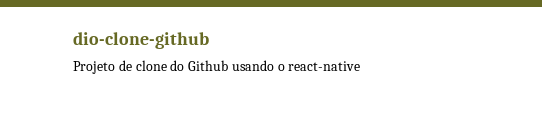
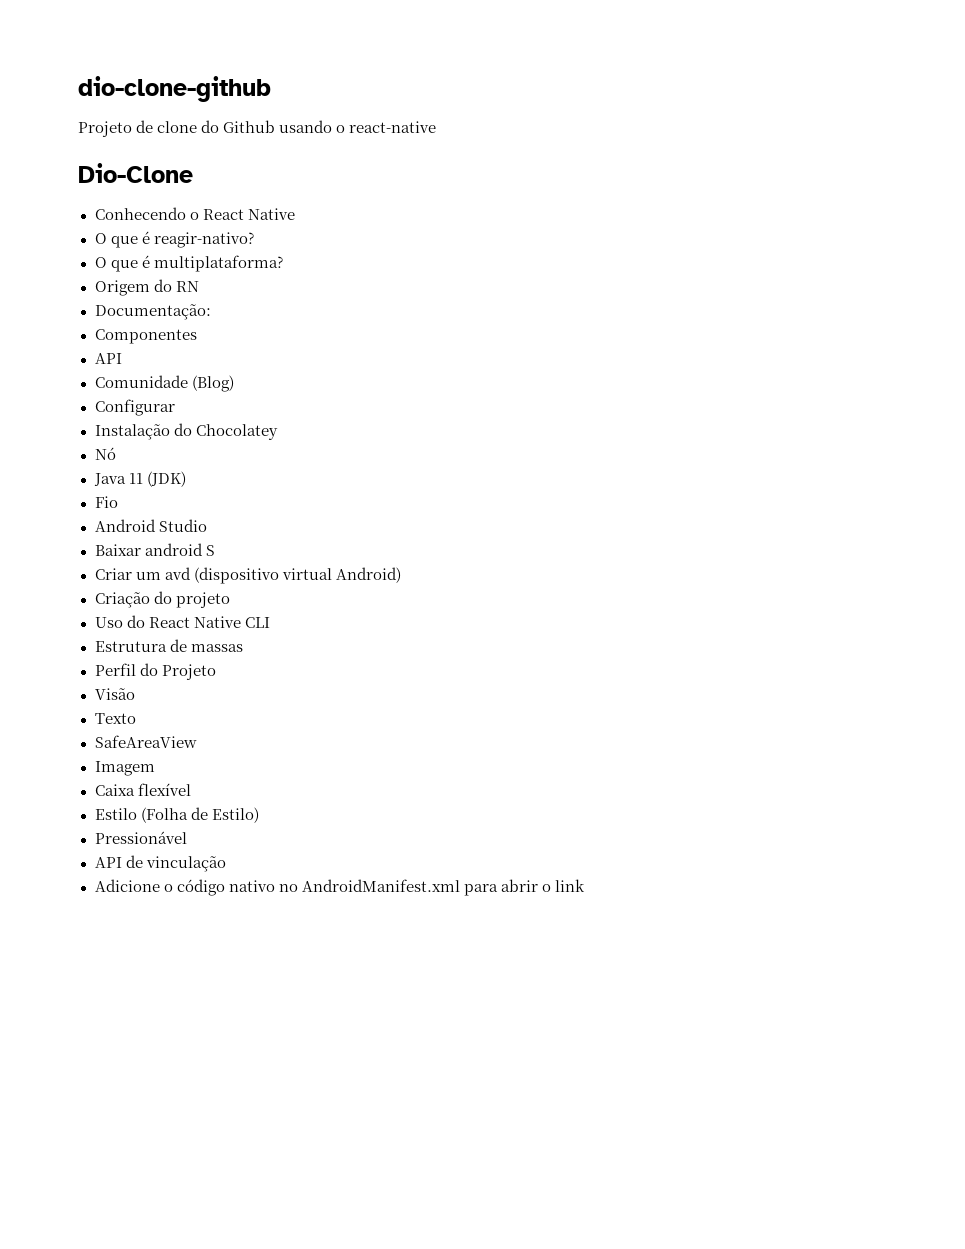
+ Dio-Clone
+ Conhecendo o React Native
+ O que é reagir-nativo?
+ O que é multiplataforma?
+ Origem do RN
+ Documentação:
+ Componentes
+ API
+ Comunidade (Blog)
+ Configurar
+ Instalação do Chocolatey
+ Nó
+ Java 11 (JDK)
+ Fio
+ Android Studio
+ Baixar android S
+ Criar um avd (dispositivo virtual Android)
+ Criação do projeto
+ Uso do React Native CLI
+ Estrutura de massas
+ Perfil do Projeto
+ Visão
+ Texto
+ SafeAreaView
+ Imagem
+ Caixa flexível
+ Estilo (Folha de Estilo)
+ Pressionável
+ API de vinculação
+ Adicione o código nativo no AndroidManifest.xml para abrir o link

